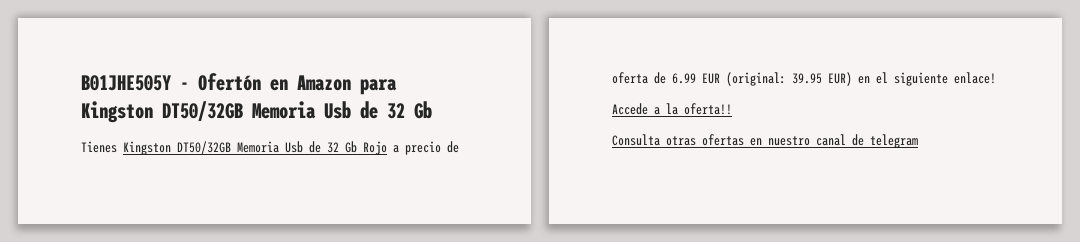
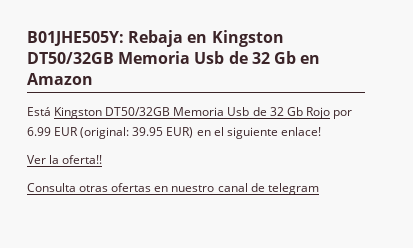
- B01JHE505Y - Ofertón en Amazon para Kingston DT50/32GB Memoria Usb de 32 Gb
- Tienes Kingston DT50/32GB Memoria Usb de 32 Gb Rojo a precio de oferta de 6.99 EUR (original: 39.95 EUR) en el siguiente enlace!
+ B01JHE505Y: Rebaja en Kingston DT50/32GB Memoria Usb de 32 Gb en Amazon
+ Está Kingston DT50/32GB Memoria Usb de 32 Gb Rojo por 6.99 EUR (original: 39.95 EUR) en el siguiente enlace!
- Accede a la oferta!!
+ Ver la oferta!!

